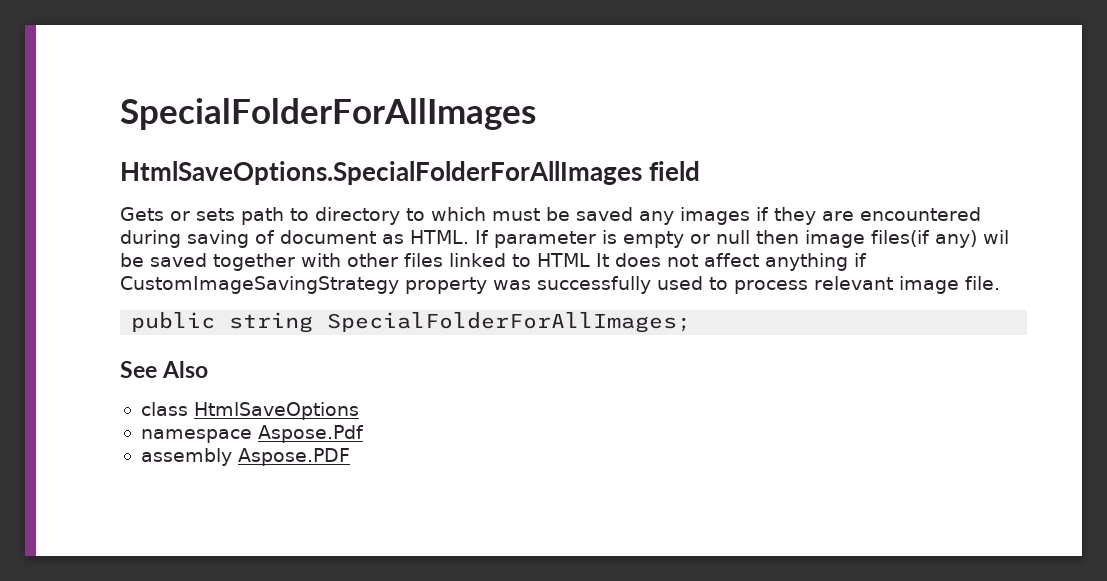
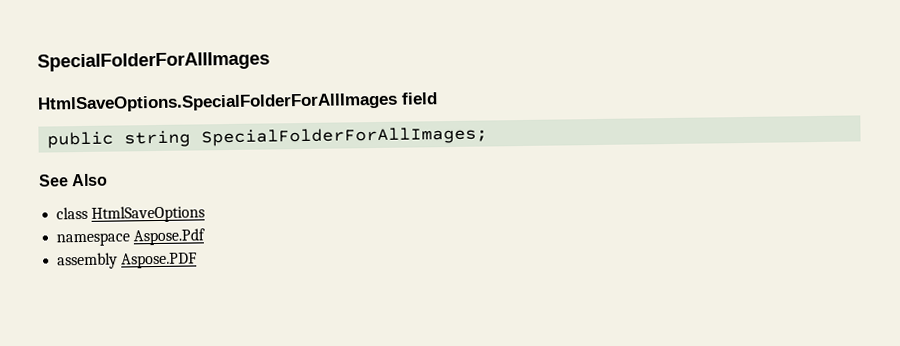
- Gets or sets path to directory to which must be saved any images if they are encountered during saving of document as HTML. If parameter is empty or null then image files(if any) wil be saved together with other files linked to HTML It does not affect anything if CustomImageSavingStrategy property was successfully used to process relevant image file.

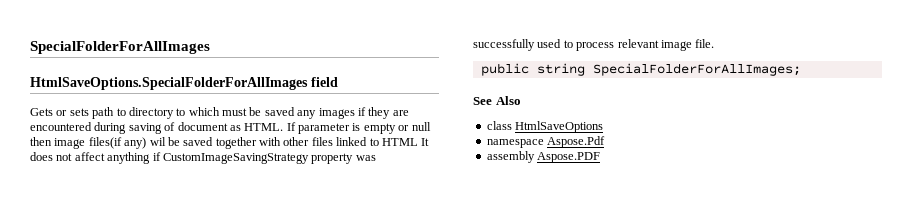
+ Gets or sets path to directory to which must be saved any images if they are encountered during saving of document as HTML. If parameter is empty or null then image files(if any) wil be saved together with other files linked to HTML It does not affect anything if CustomImageSavingStrategy property was successfully used to process relevant image file.

